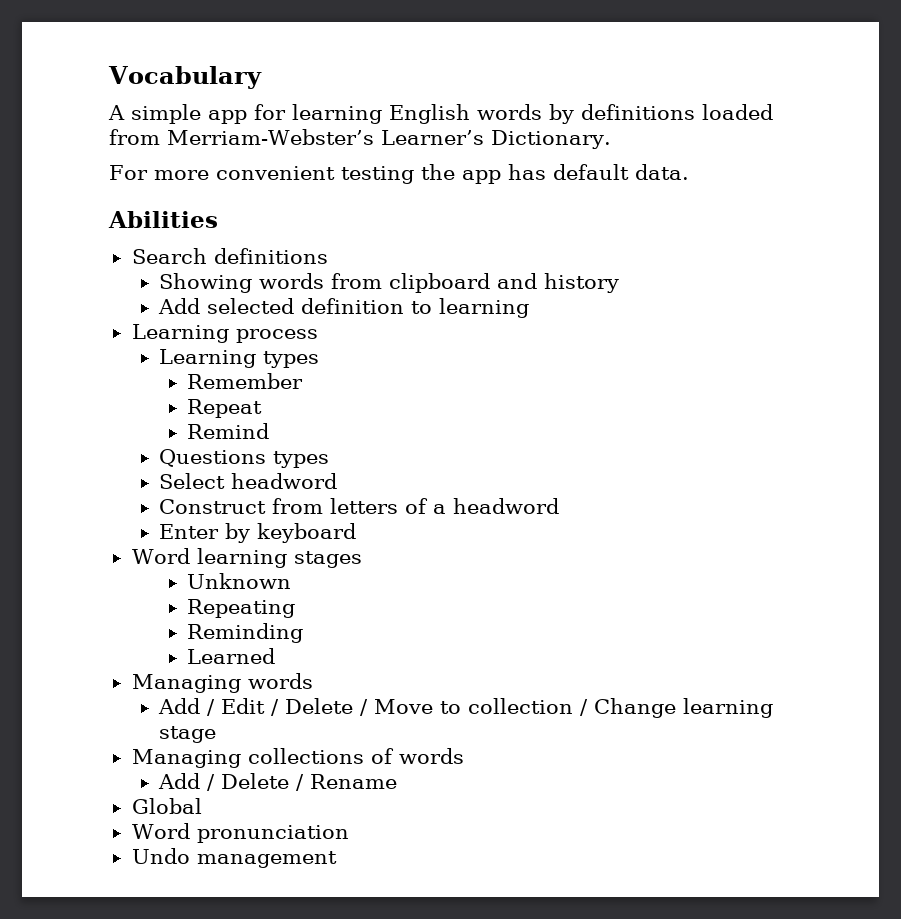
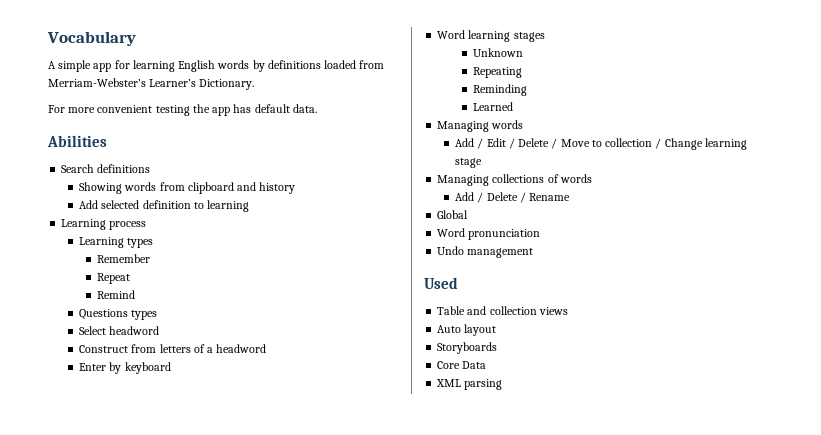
+ Used
+ Table and collection views
+ Auto layout
+ Storyboards
+ Core Data
+ XML parsing

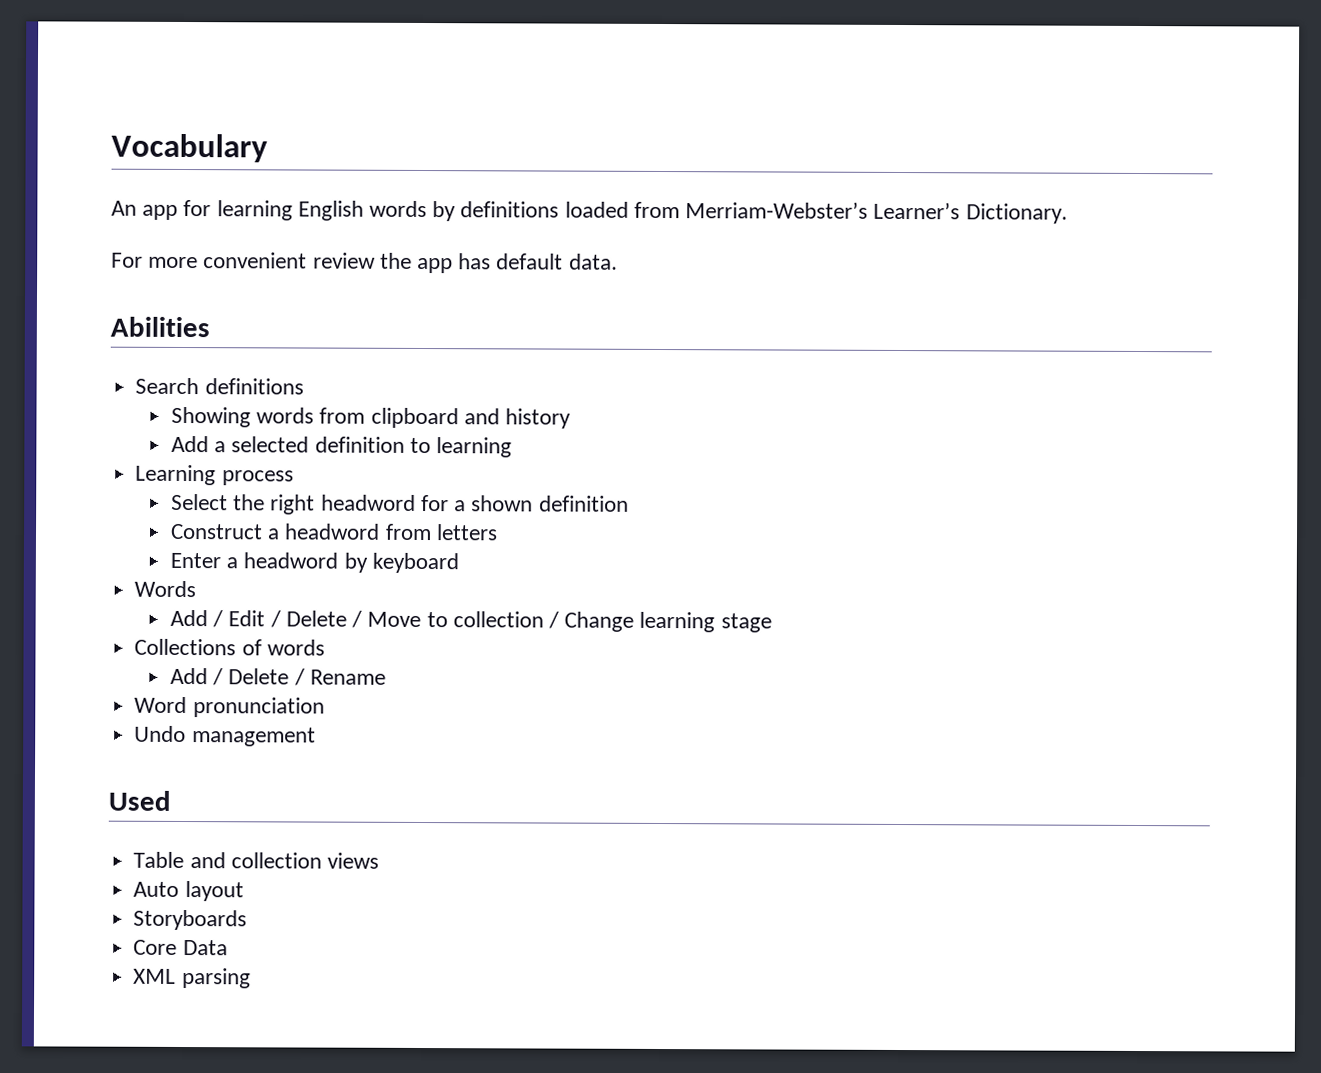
- A simple app for learning English words by definitions loaded from Merriam-Webster’s Learner’s Dictionary.
+ An app for learning English words by definitions loaded from Merriam-Webster’s Learner’s Dictionary.
- For more convenient testing the app has default data.
+ For more convenient review the app has default data.
- Add selected definition to learning
+ Add a selected definition to learning
- Learning types
- Remember
- Repeat
- Remind
- Questions types
- Select headword
+ Select the right headword for a shown definition
- Construct from letters of a headword
- Enter by keyboard
+ Construct a headword from letters
+ Enter a headword by keyboard
- Word learning stages
- Unknown
- Repeating
- Reminding
- Learned
- Managing words
+ Words
- Managing collections of words
+ Collections of words
- Global

